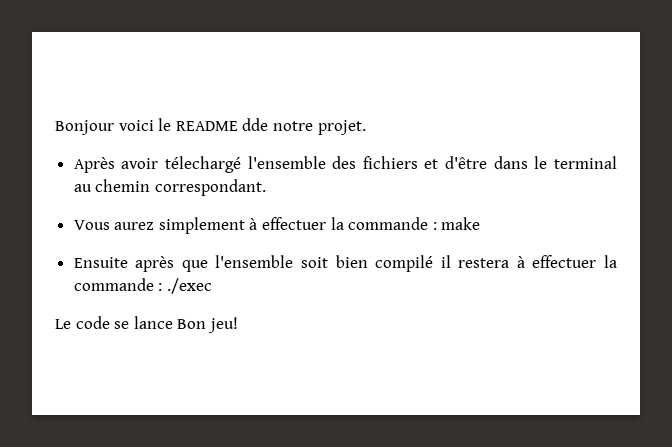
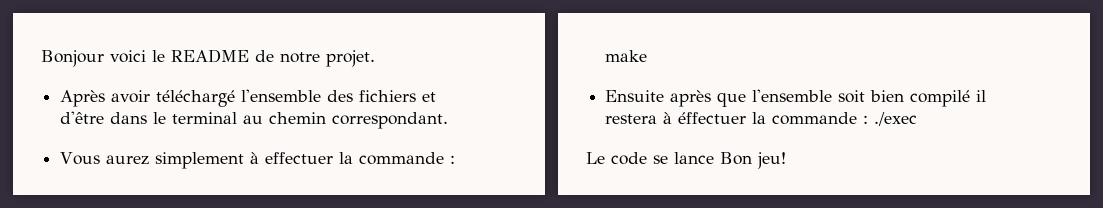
- Bonjour voici le README dde notre projet.
+ Bonjour voici le README de notre projet.
- Après avoir télechargé l'ensemble des fichiers et d'être dans le terminal au chemin correspondant.
+ Après avoir téléchargé l'ensemble des fichiers et d'être dans le terminal au chemin correspondant.
- Ensuite après que l'ensemble soit bien compilé il restera à effectuer la commande : ./exec
+ Ensuite après que l'ensemble soit bien compilé il restera à éffectuer la commande : ./exec

